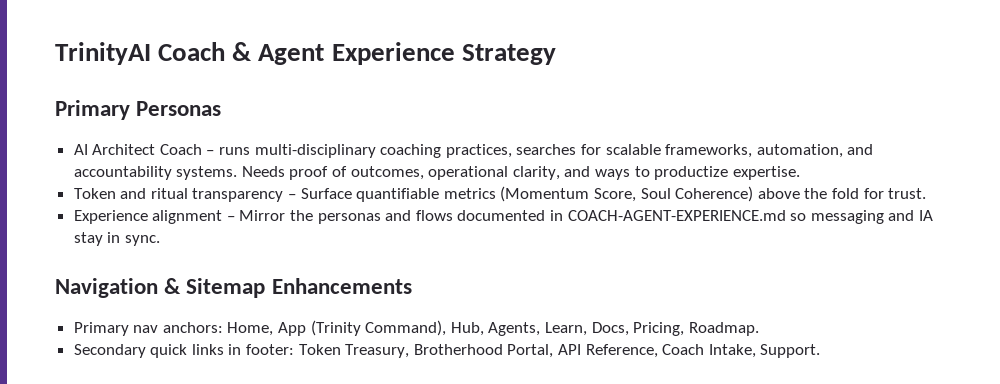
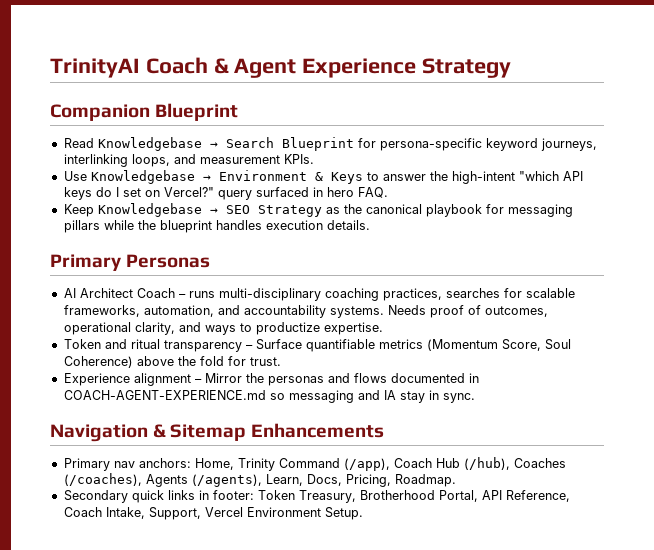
+ Companion Blueprint
+ Read Knowledgebase → Search Blueprint for persona-specific keyword journeys, interlinking loops, and measurement KPIs.
+ Use Knowledgebase → Environment & Keys to answer the high-intent "which API keys do I set on Vercel?" query surfaced in hero FAQ.
+ Keep Knowledgebase → SEO Strategy as the canonical playbook for messaging pillars while the blueprint handles execution details.
- Primary nav anchors: Home, App (Trinity Command), Hub, Agents, Learn, Docs, Pricing, Roadmap.
+ Primary nav anchors: Home, Trinity Command (/app), Coach Hub (/hub), Coaches (/coaches), Agents (/agents), Learn, Docs, Pricing, Roadmap.
- Secondary quick links in footer: Token Treasury, Brotherhood Portal, API Reference, Coach Intake, Support.
+ Secondary quick links in footer: Token Treasury, Brotherhood Portal, API Reference, Coach Intake, Support, Vercel Environment Setup.

